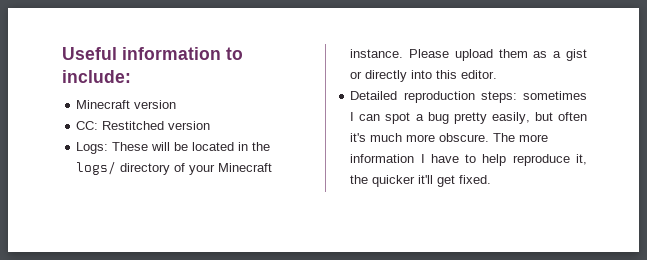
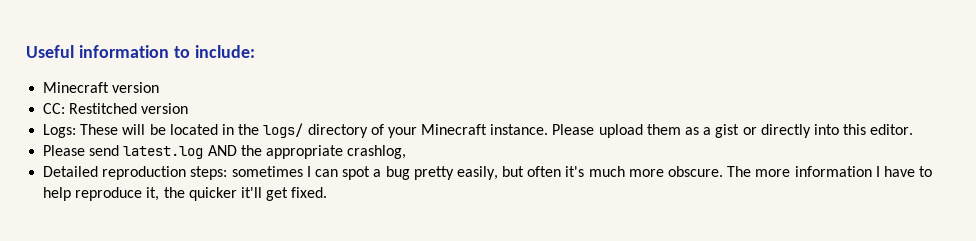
+ Please send latest.log AND the appropriate crashlog,

